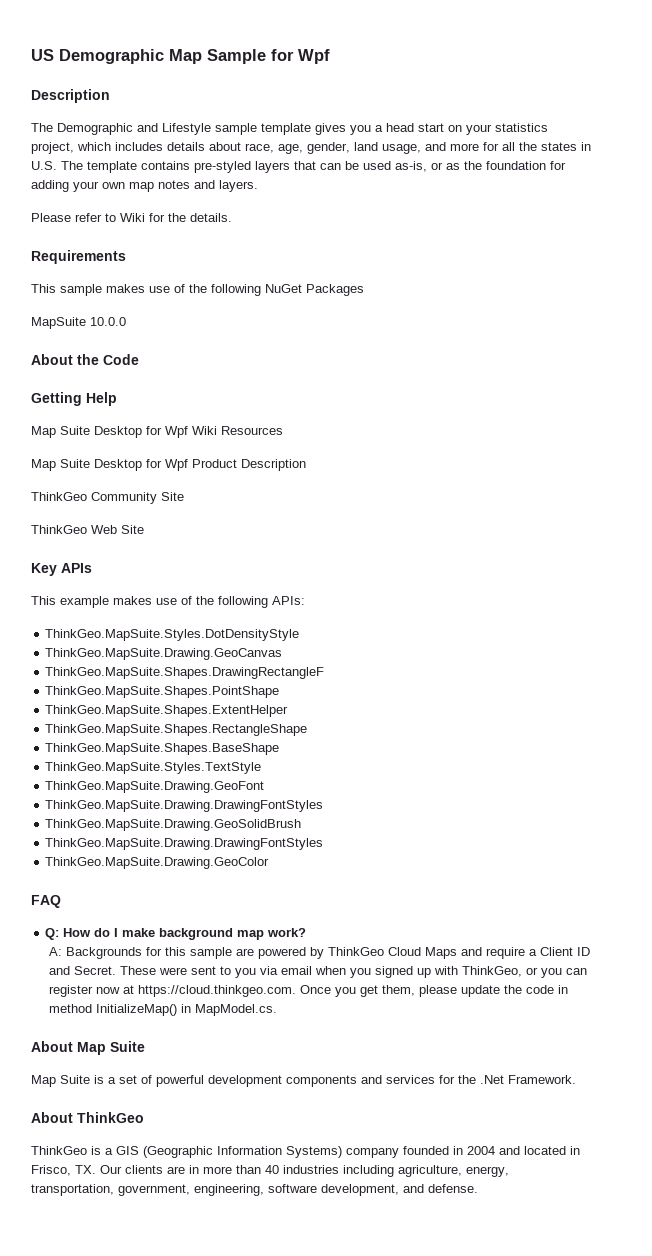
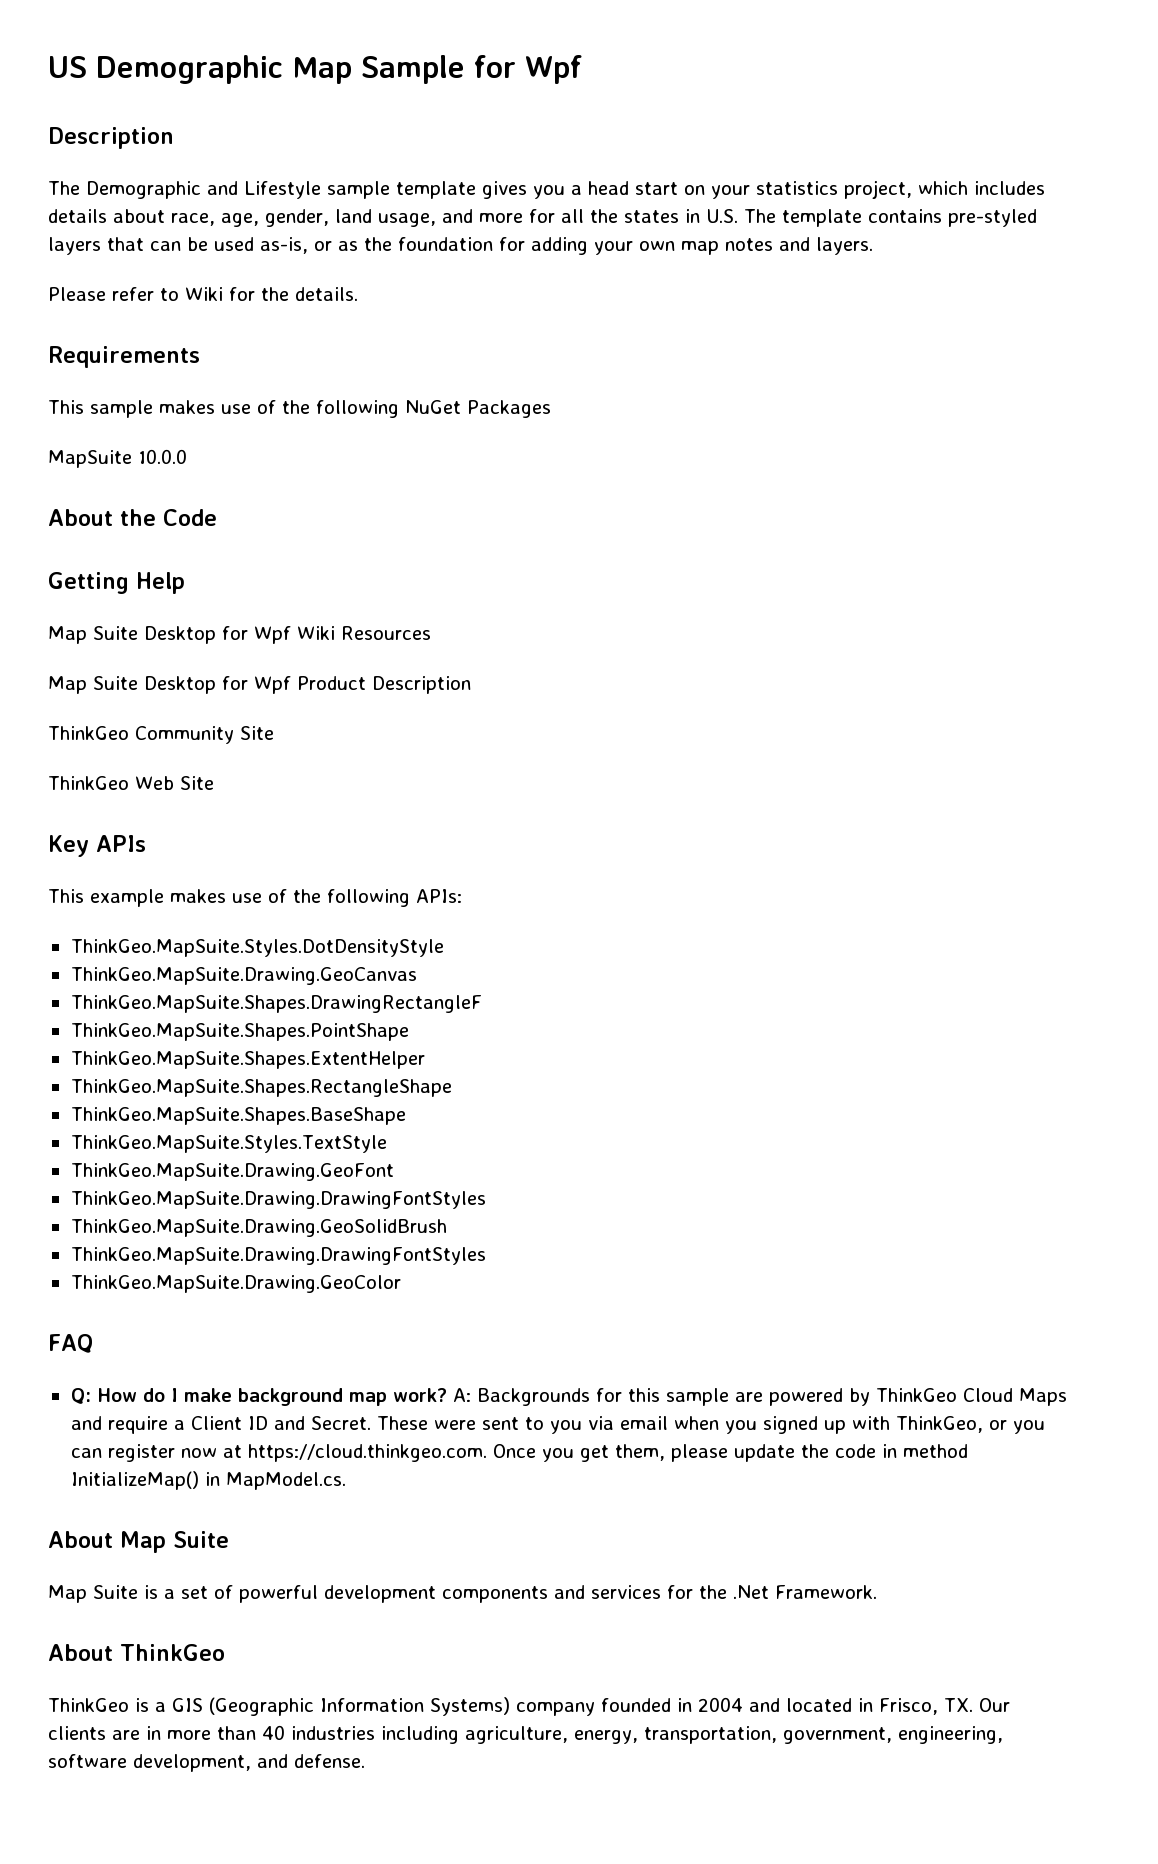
- Q: How do I make background map work?
- A: Backgrounds for this sample are powered by ThinkGeo Cloud Maps and require a Client ID and Secret.
+ Q: How do I make background map work? A: Backgrounds for this sample are powered by ThinkGeo Cloud Maps and require a Client ID and Secret.

